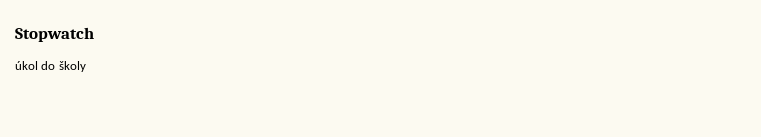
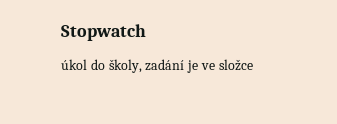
- úkol do školy
+ úkol do školy, zadání je ve složce

